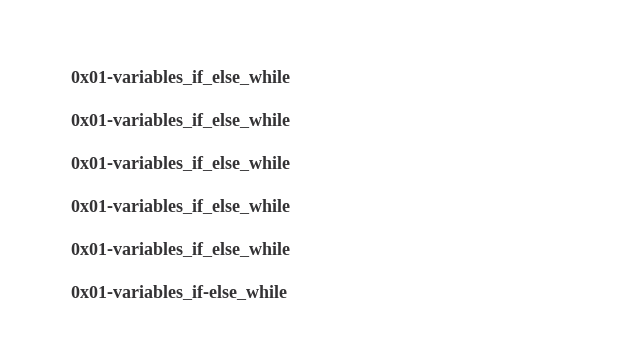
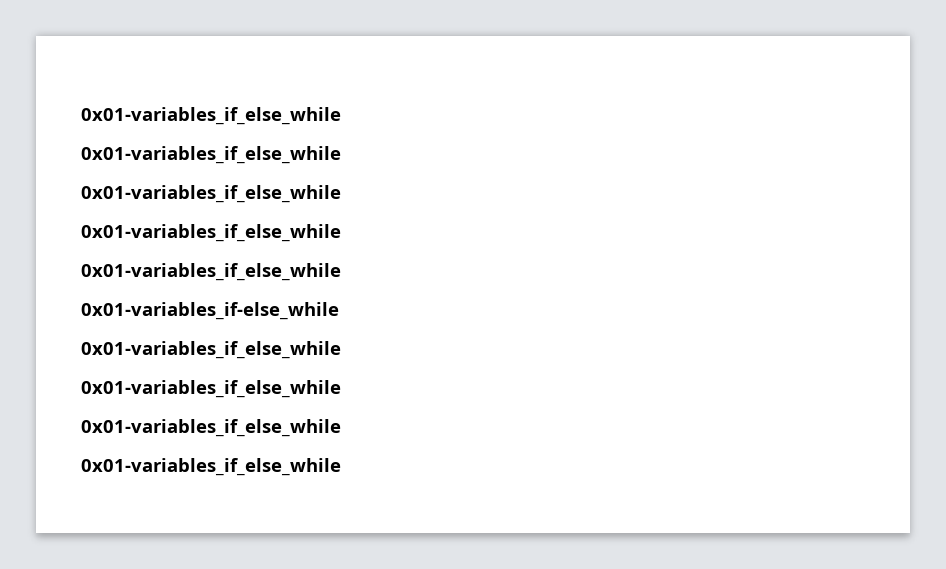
  0x01-variables_if-else_while
+ 0x01-variables_if_else_while
+ 0x01-variables_if_else_while
+ 0x01-variables_if_else_while
+ 0x01-variables_if_else_while

